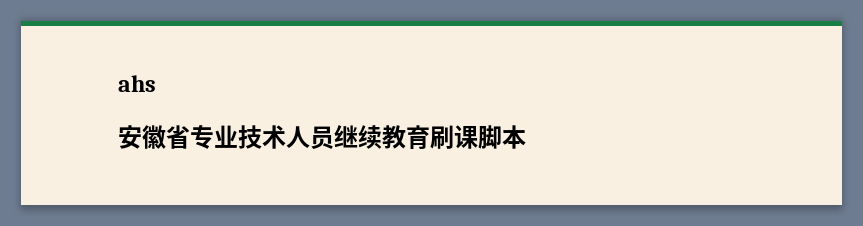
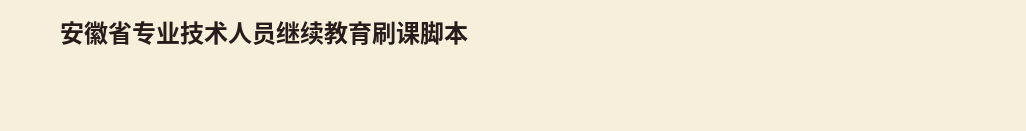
- ahs

